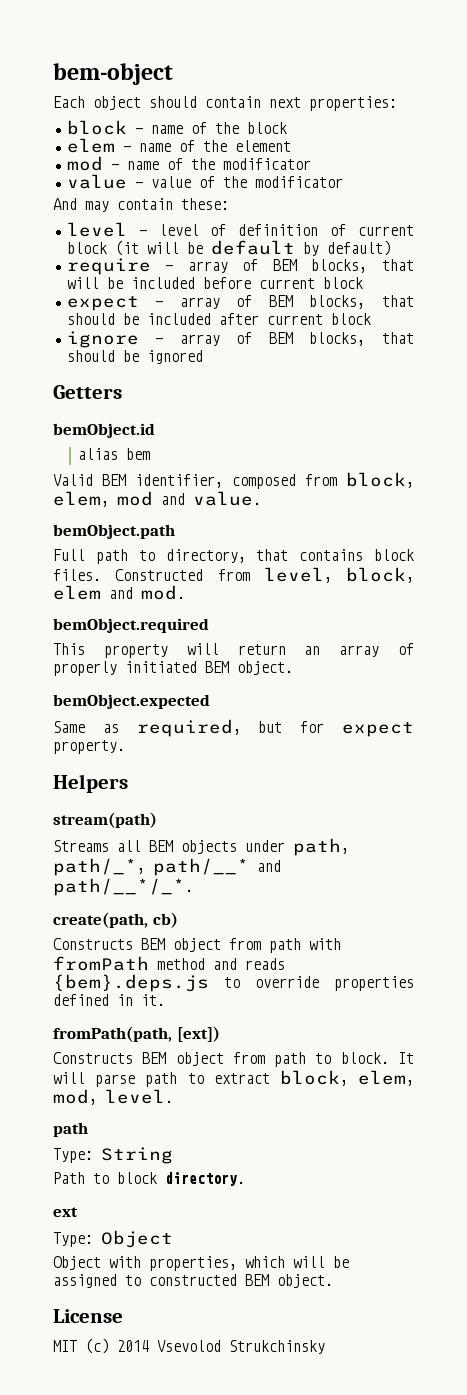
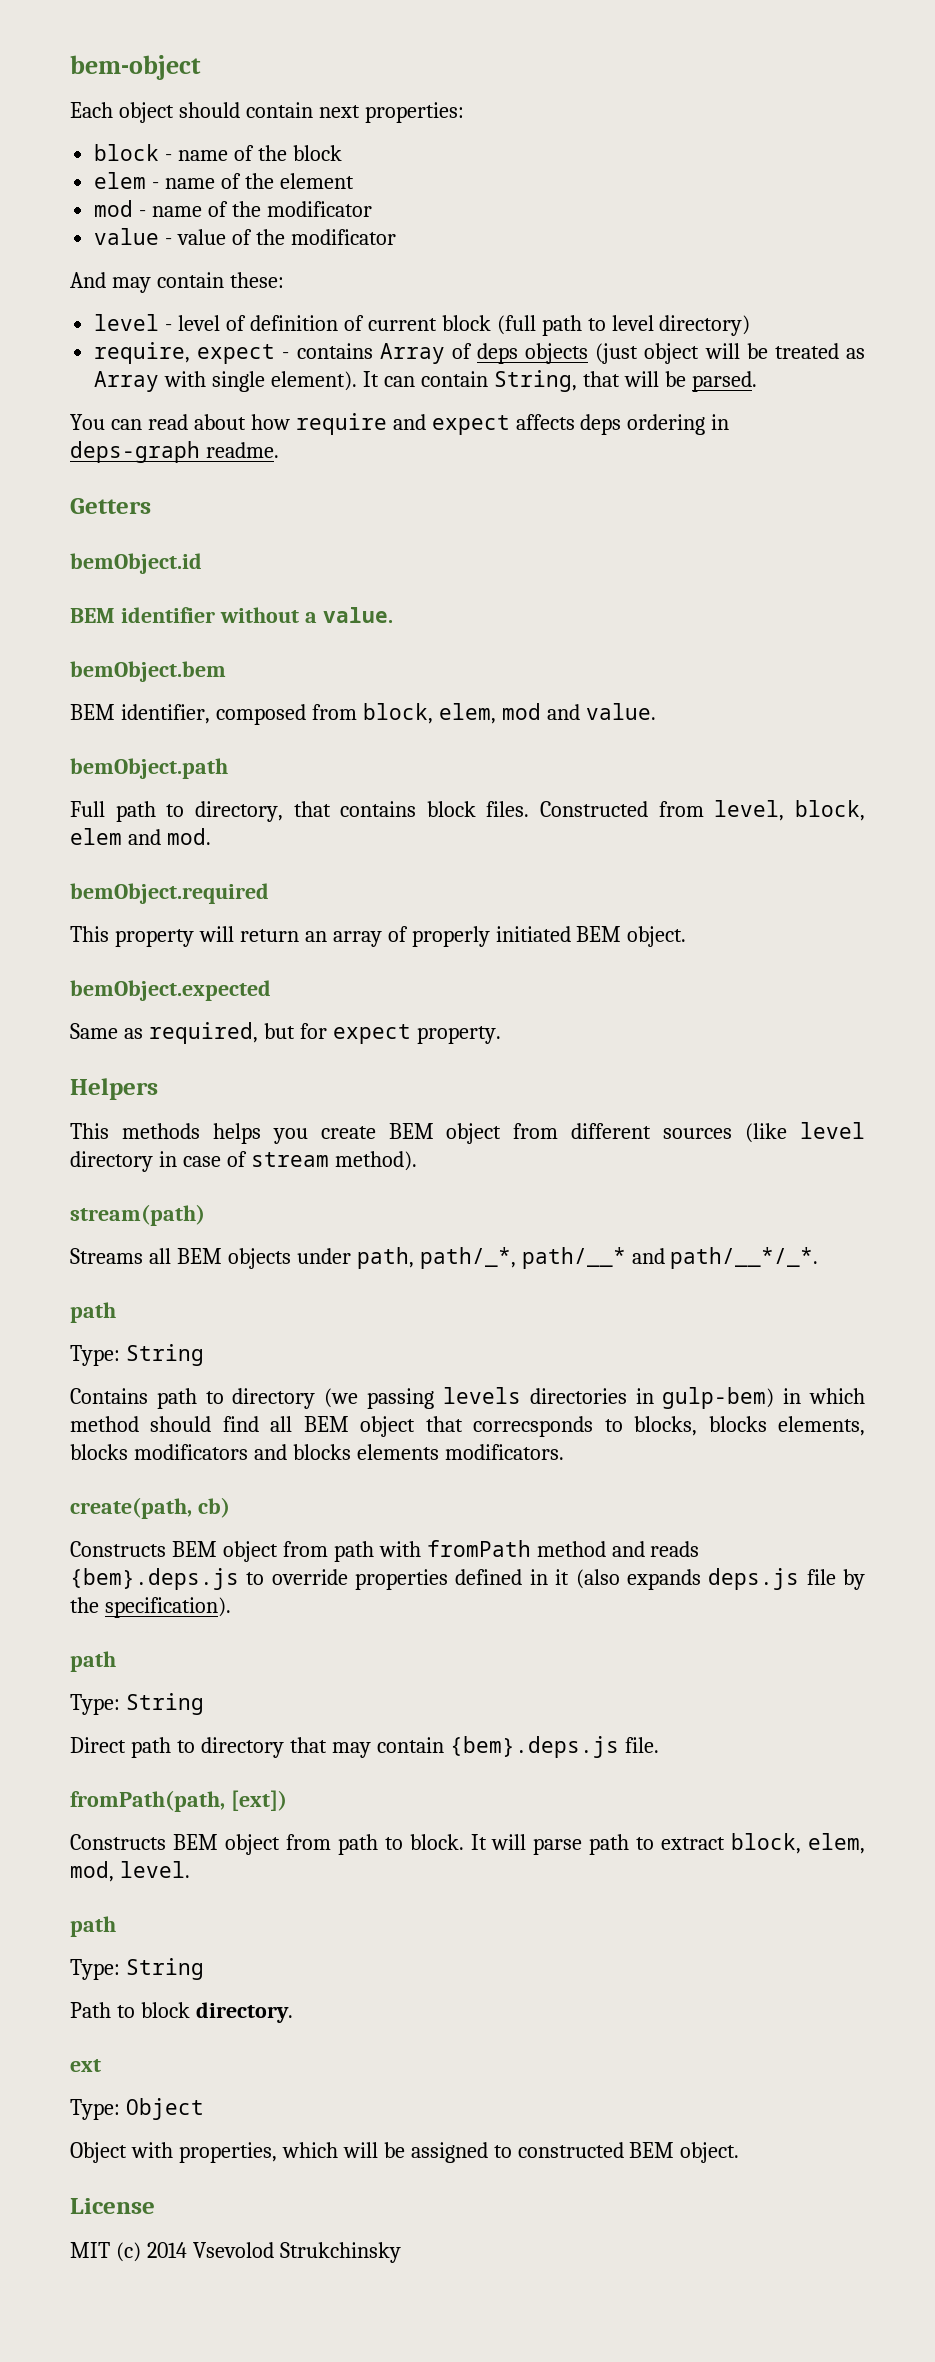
- level - level of definition of current block (it will be default by default)
- require - array of BEM blocks, that will be included before current block
- expect - array of BEM blocks, that should be included after current block
- ignore - array of BEM blocks, that should be ignored
+ level - level of definition of current block (full path to level directory)
+ require, expect - contains Array of deps objects (just object will be treated as Array with single element). It can contain String, that will be parsed.
+ You can read about how require and expect affects deps ordering in deps-graph readme.
  Getters
  bemObject.id
- alias bem
- Valid BEM identifier, composed from block, elem, mod and value.
+ BEM identifier without a value.
+ bemObject.bem
+ BEM identifier, composed from block, elem, mod and value.
+ This methods helps you create BEM object from different sources (like level directory in case of stream method).
  Streams all BEM objects under path, path/_*, path/__* and path/__*/_*.
+ path
+ Type: String
+ Contains path to directory (we passing levels directories in gulp-bem) in which method should find all BEM object that correcsponds to blocks, blocks elements, blocks modificators and blocks elements modificators.
- Constructs BEM object from path with fromPath method and reads {bem}.deps.js to override properties defined in it.
+ Constructs BEM object from path with fromPath method and reads {bem}.deps.js to override properties defined in it (also expands deps.js file by the specification).
+ path
+ Type: String
+ Direct path to directory that may contain {bem}.deps.js file.

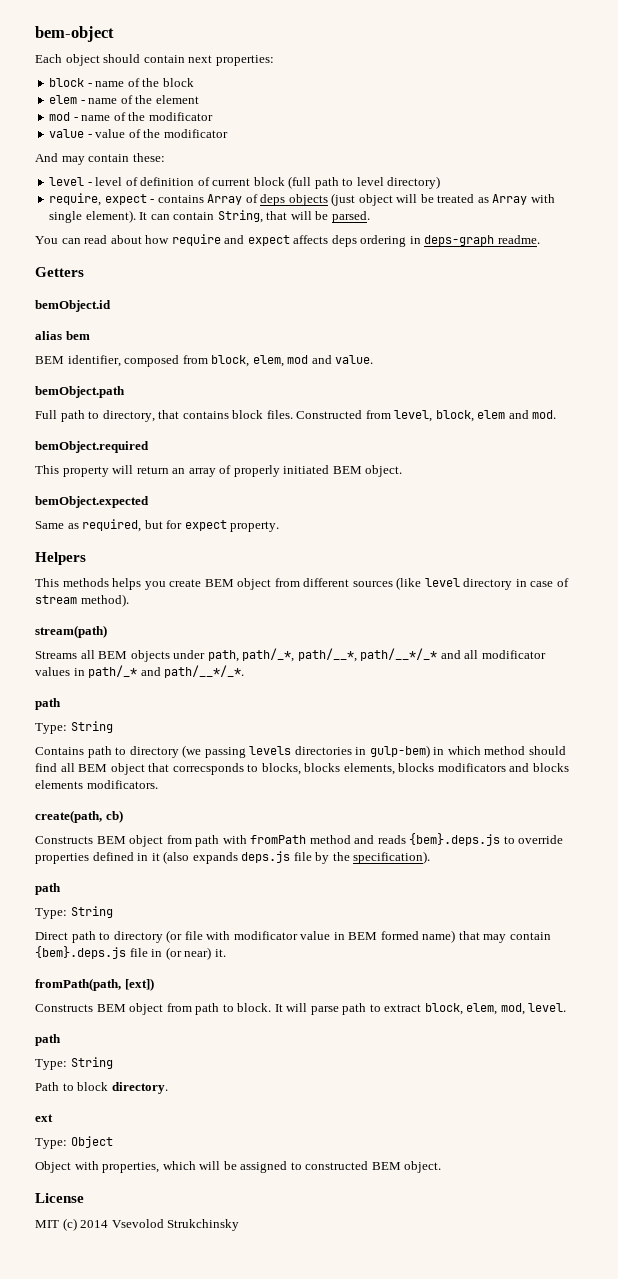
- BEM identifier without a value.
- bemObject.bem
+ alias bem
- Streams all BEM objects under path, path/_*, path/__* and path/__*/_*.
+ Streams all BEM objects under path, path/_*, path/__*, path/__*/_* and all modificator values in path/_* and path/__*/_*.
- Direct path to directory that may contain {bem}.deps.js file.
+ Direct path to directory (or file with modificator value in BEM formed name) that may contain {bem}.deps.js file in (or near) it.

